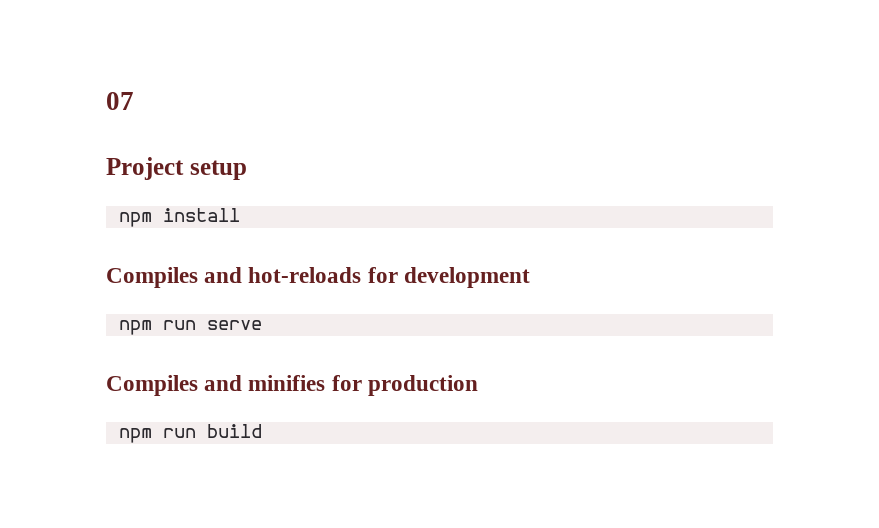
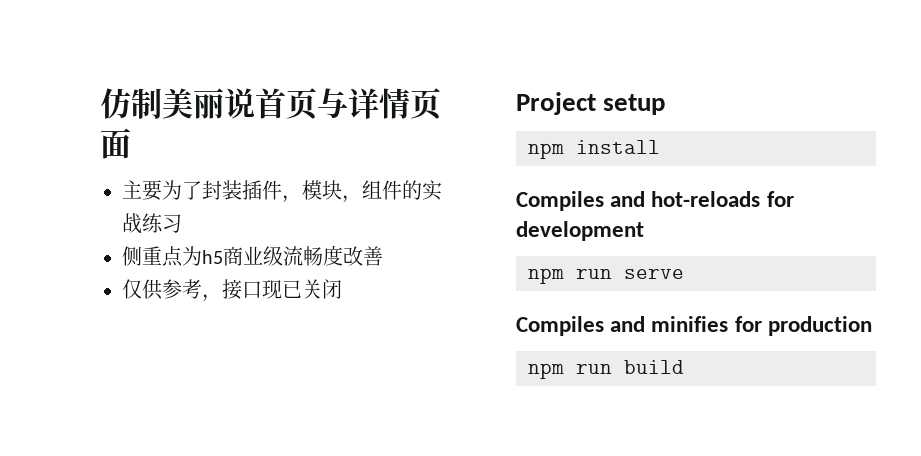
- 07
+ 仿制美丽说首页与详情页面
+ 主要为了封装插件，模块，组件的实战练习
+ 侧重点为h5商业级流畅度改善
+ 仅供参考，接口现已关闭

